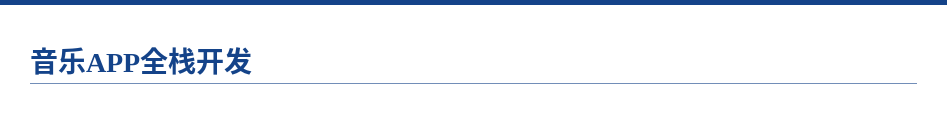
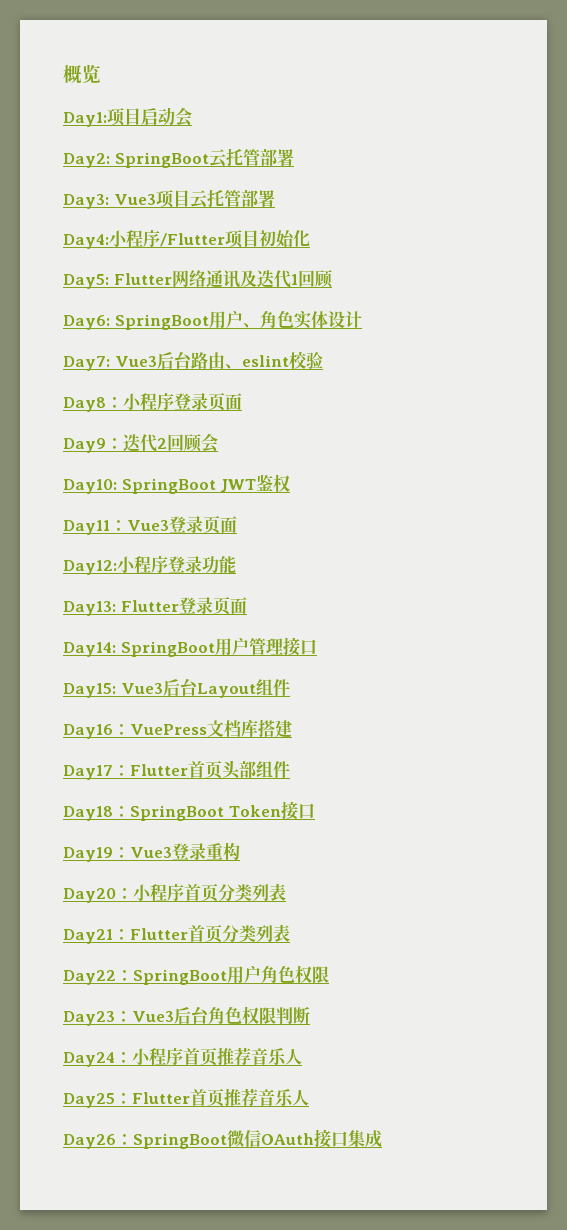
- 音乐APP全栈开发
+ 概览
+ Day1:项目启动会
+ Day2: SpringBoot云托管部署
+ Day3: Vue3项目云托管部署
+ Day4:小程序/Flutter项目初始化
+ Day5: Flutter网络通讯及迭代1回顾
+ Day6: SpringBoot用户、角色实体设计
+ Day7: Vue3后台路由、eslint校验
+ Day8：小程序登录页面
+ Day9：迭代2回顾会
+ Day10: SpringBoot JWT鉴权
+ Day11：Vue3登录页面
+ Day12:小程序登录功能
+ Day13: Flutter登录页面
+ Day14: SpringBoot用户管理接口
+ Day15: Vue3后台Layout组件
+ Day16：VuePress文档库搭建
+ Day17：Flutter首页头部组件
+ Day18：SpringBoot Token接口
+ Day19：Vue3登录重构
+ Day20：小程序首页分类列表
+ Day21：Flutter首页分类列表
+ Day22：SpringBoot用户角色权限
+ Day23：Vue3后台角色权限判断
+ Day24：小程序首页推荐音乐人
+ Day25：Flutter首页推荐音乐人
+ Day26：SpringBoot微信OAuth接口集成

